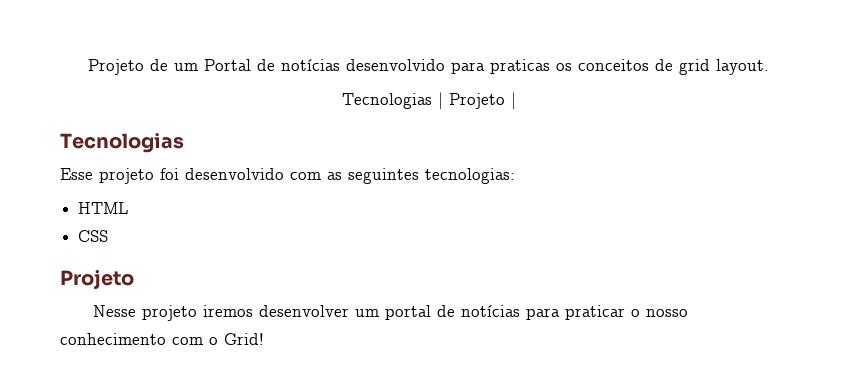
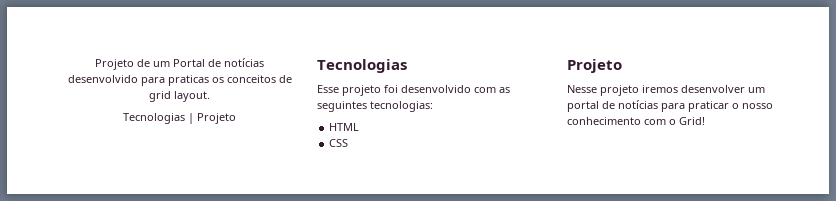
- Tecnologias | Projeto |
+ Tecnologias | Projeto

